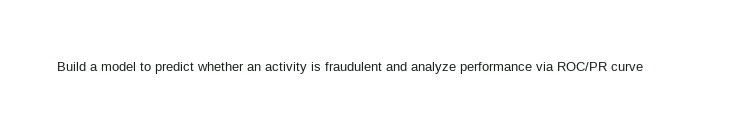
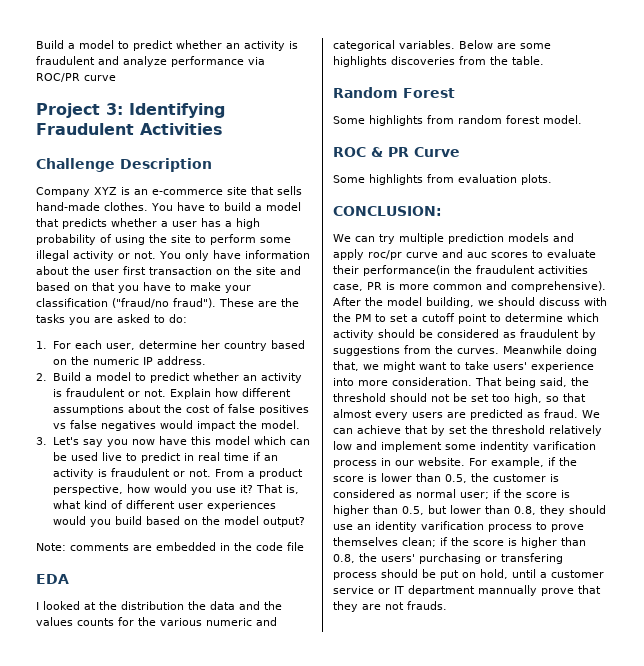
+ Project 3: Identifying Fraudulent Activities
+ Challenge Description
+ Company XYZ is an e-commerce site that sells hand-made clothes. You have to build a model that predicts whether a user has a high probability of using the site to perform some illegal activity or not. You only have information about the user first transaction on the site and based on that you have to make your classification ("fraud/no fraud"). These are the tasks you are asked to do:
+ 1. For each user, determine her country based on the numeric IP address.
+ 2. Build a model to predict whether an activity is fraudulent or not. Explain how different assumptions about the cost of false positives vs false negatives would impact the model.
+ 3. Let's say you now have this model which can be used live to predict in real time if an activity is fraudulent or not. From a product perspective, how would you use it? That is, what kind of different user experiences would you build based on the model output?
+ Note: comments are embedded in the code file
+ EDA
+ I looked at the distribution the data and the values counts for the various numeric and categorical variables. Below are some highlights discoveries from the table.
+ Random Forest
+ Some highlights from random forest model.
+ ROC & PR Curve
+ Some highlights from evaluation plots.
+ CONCLUSION:
+ We can try multiple prediction models and apply roc/pr curve and auc scores to evaluate their performance(in the fraudulent activities case, PR is more common and comprehensive). After the model building, we should discuss with the PM to set a cutoff point to determine which activity should be considered as fraudulent by suggestions from the curves. Meanwhile doing that, we might want to take users' experience into more consideration. That being said, the threshold should not be set too high, so that almost every users are predicted as fraud. We can achieve that by set the threshold relatively low and implement some indentity varification process in our website. For example, if the score is lower than 0.5, the customer is considered as normal user; if the score is higher than 0.5, but lower than 0.8, they should use an identity varification process to prove themselves clean; if the score is higher than 0.8, the users' purchasing or transfering process should be put on hold, until a customer service or IT department mannually prove that they are not frauds.

